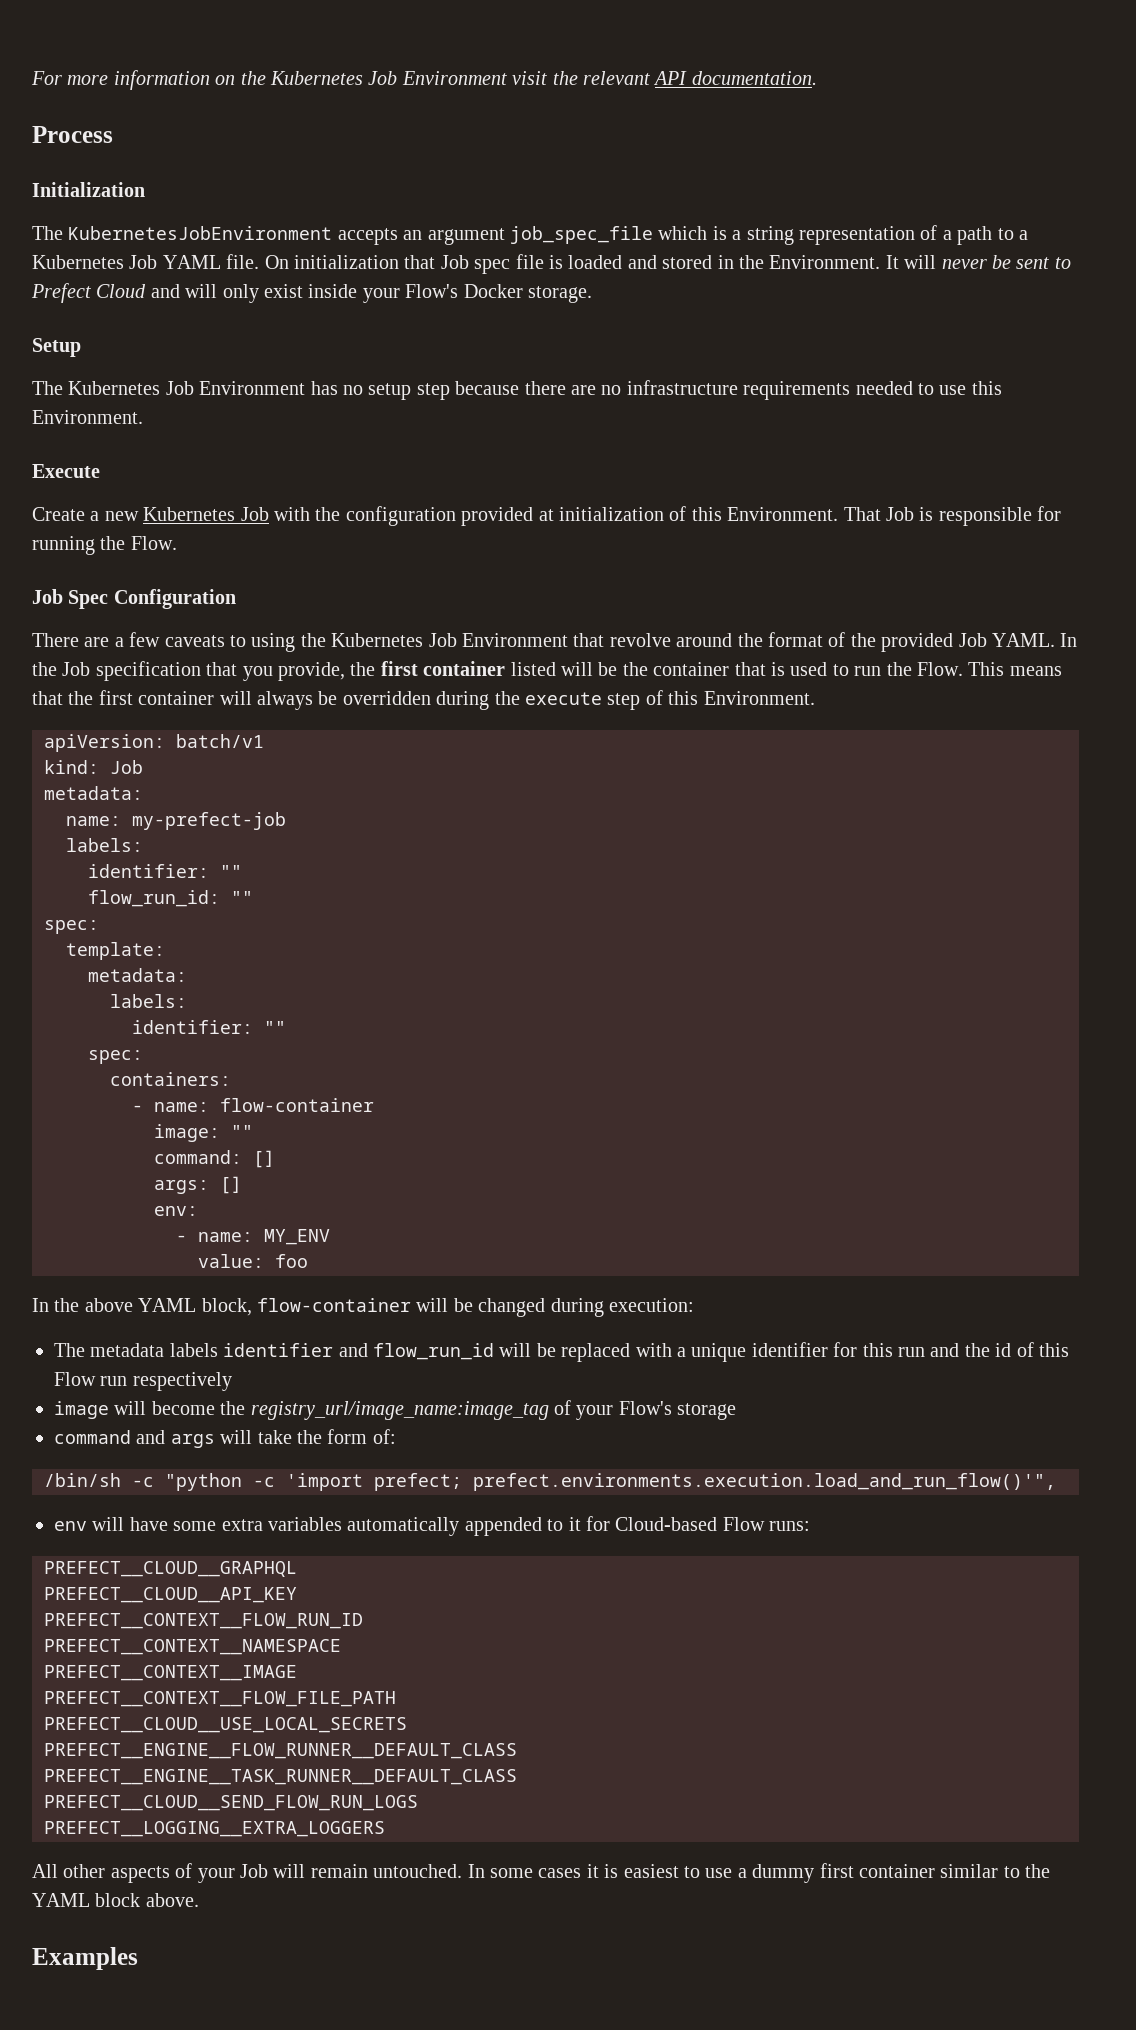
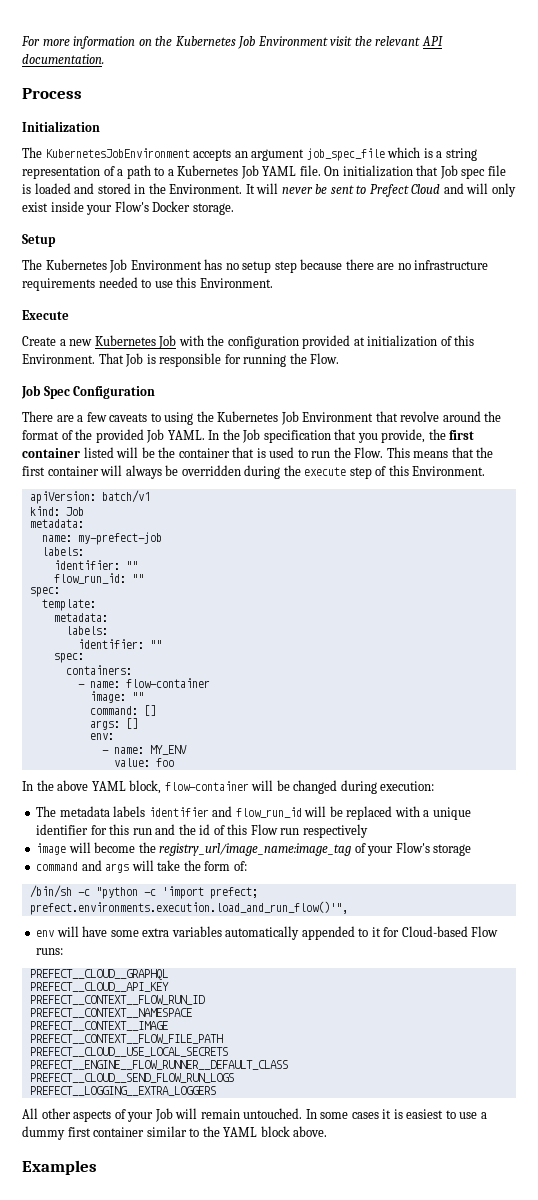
- PREFECT__ENGINE__TASK_RUNNER__DEFAULT_CLASS

